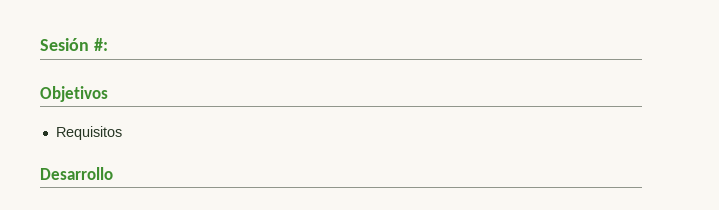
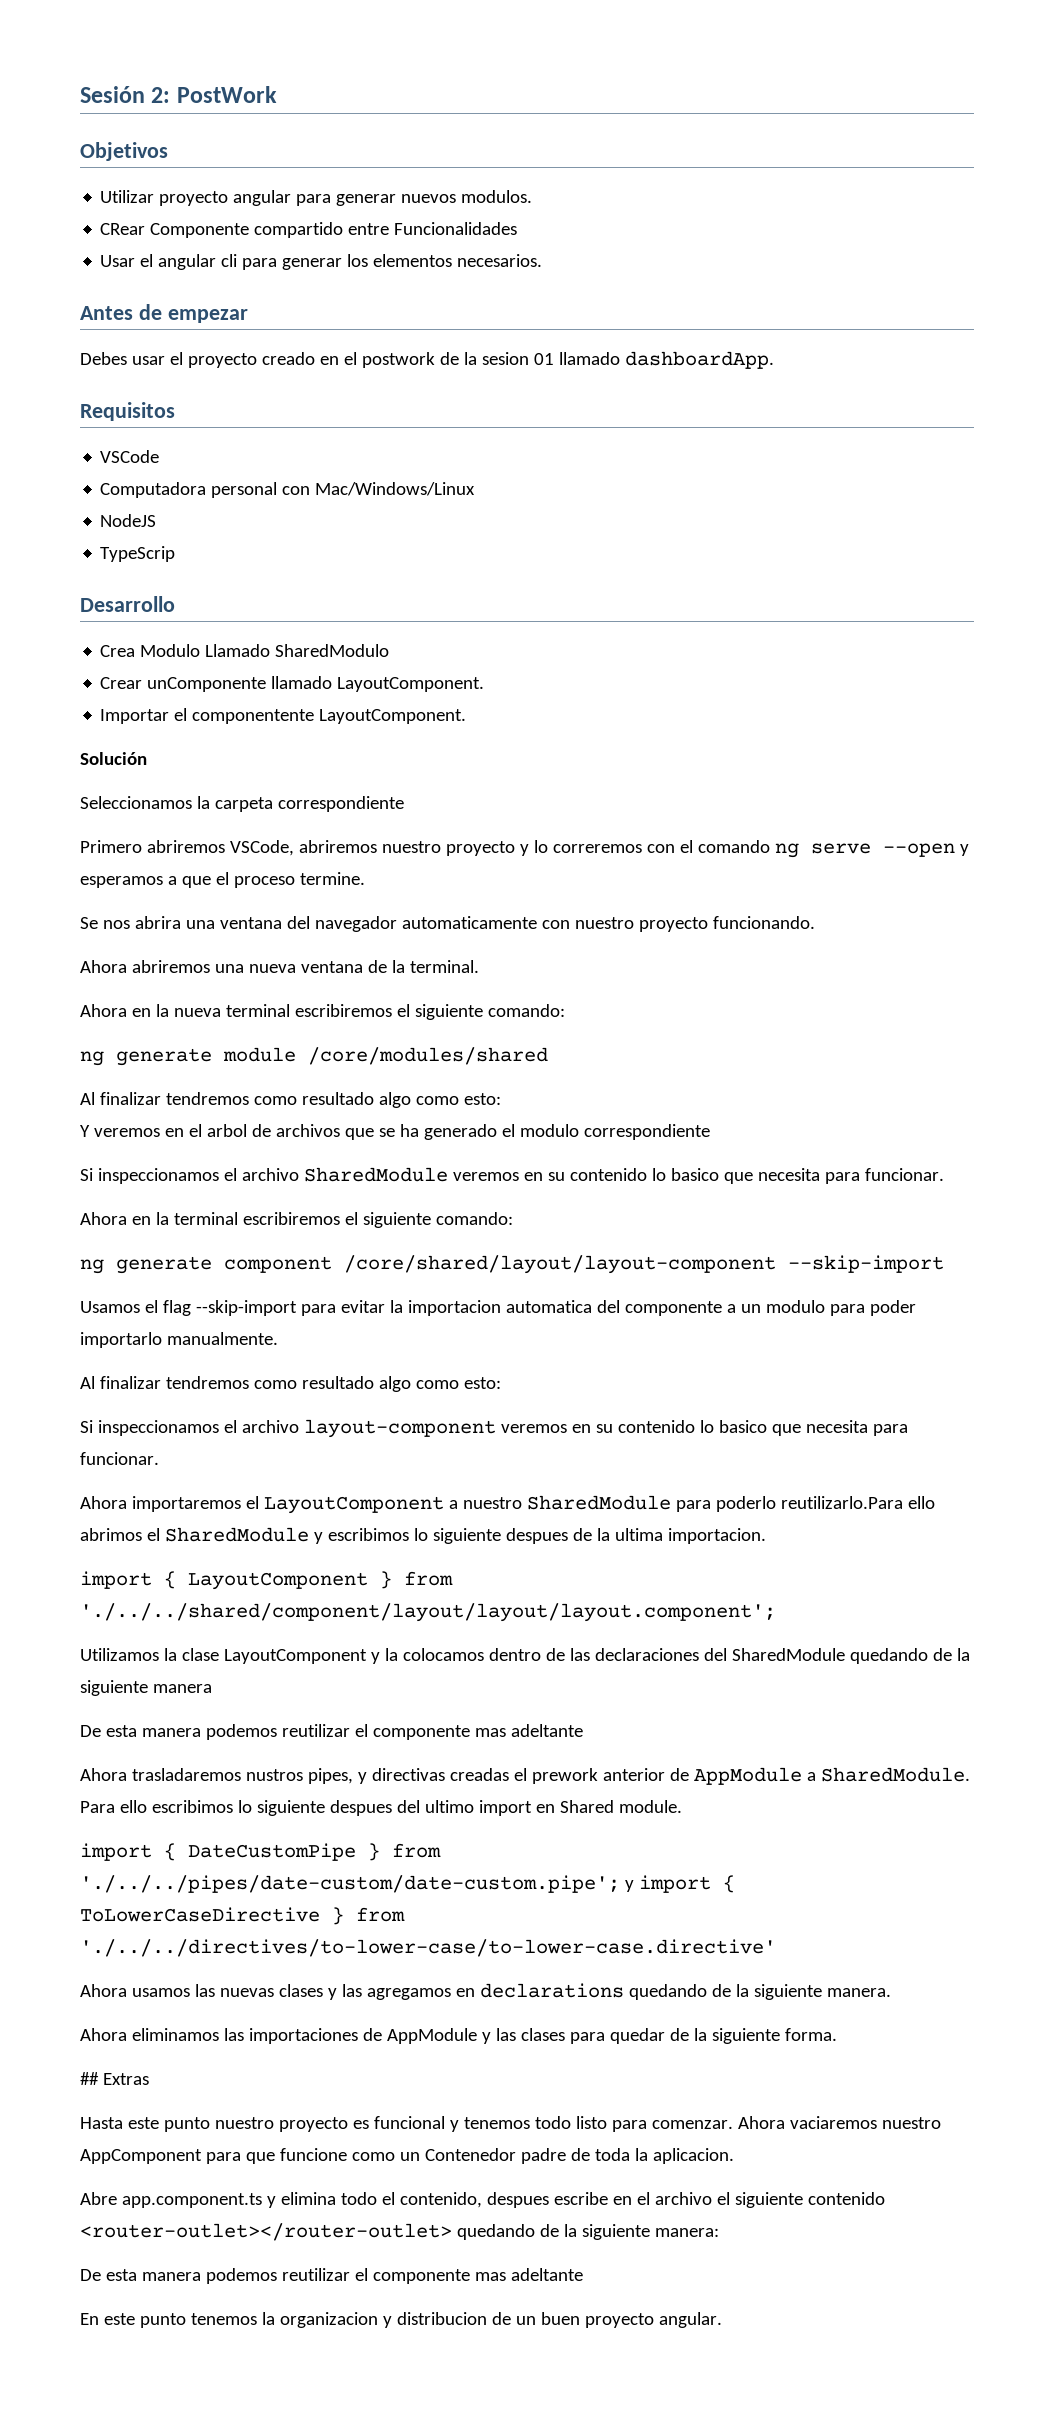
- Sesión #:
+ Sesión 2: PostWork
+ Utilizar proyecto angular para generar nuevos modulos.
+ CRear Componente compartido entre Funcionalidades
+ Usar el angular cli para generar los elementos necesarios.
+ Antes de empezar
+ Debes usar el proyecto creado en el postwork de la sesion 01 llamado dashboardApp.
  Requisitos
+ VSCode
+ Computadora personal con Mac/Windows/Linux
+ NodeJS
+ TypeScrip
  Desarrollo
+ Crea Modulo Llamado SharedModulo
+ Crear unComponente llamado LayoutComponent.
+ Importar el componentente LayoutComponent.
+ Solución
+ Seleccionamos la carpeta correspondiente
+ Primero abriremos VSCode, abriremos nuestro proyecto y lo correremos con el comando ng serve --open y esperamos a que el proceso termine.
+ Se nos abrira una ventana del navegador automaticamente con nuestro proyecto funcionando.
+ Ahora abriremos una nueva ventana de la terminal.
+ Ahora en la nueva terminal escribiremos el siguiente comando:
+ ng generate module /core/modules/shared
+ Al finalizar tendremos como resultado algo como esto:
+ Y veremos en el arbol de archivos que se ha generado el modulo correspondiente
+ Si inspeccionamos el archivo SharedModule veremos en su contenido lo basico que necesita para funcionar.
+ Ahora en la terminal escribiremos el siguiente comando:
+ ng generate component /core/shared/layout/layout-component --skip-import
+ Usamos el flag --skip-import para evitar la importacion automatica del componente a un modulo para poder importarlo manualmente.
+ Al finalizar tendremos como resultado algo como esto:
+ Si inspeccionamos el archivo layout-component veremos en su contenido lo basico que necesita para funcionar.
+ Ahora importaremos el LayoutComponent a nuestro SharedModule para poderlo reutilizarlo.Para ello abrimos el SharedModule y escribimos lo siguiente despues de la ultima importacion.
+ import { LayoutComponent } from './../../shared/component/layout/layout/layout.component';
+ Utilizamos la clase LayoutComponent y la colocamos dentro de las declaraciones del SharedModule quedando de la siguiente manera
+ De esta manera podemos reutilizar el componente mas adeltante
+ Ahora trasladaremos nustros pipes, y directivas creadas el prework anterior de AppModule a SharedModule. Para ello escribimos lo siguiente despues del ultimo import en Shared module.
+ import { DateCustomPipe } from './../../pipes/date-custom/date-custom.pipe'; y import { ToLowerCaseDirective } from './../../directives/to-lower-case/to-lower-case.directive'
+ Ahora usamos las nuevas clases y las agregamos en declarations quedando de la siguiente manera.
+ Ahora eliminamos las importaciones de AppModule y las clases para quedar de la siguiente forma.
+ ## Extras
+ Hasta este punto nuestro proyecto es funcional y tenemos todo listo para comenzar. Ahora vaciaremos nuestro AppComponent para que funcione como un Contenedor padre de toda la aplicacion.
+ Abre app.component.ts y elimina todo el contenido, despues escribe en el archivo el siguiente contenido <router-outlet></router-outlet> quedando de la siguiente manera:
+ De esta manera podemos reutilizar el componente mas adeltante
+ En este punto tenemos la organizacion y distribucion de un buen proyecto angular.

